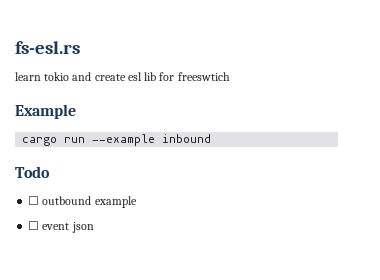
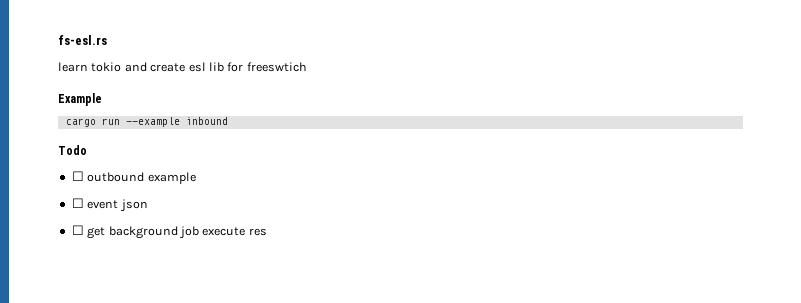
+ ☐ get background job execute res

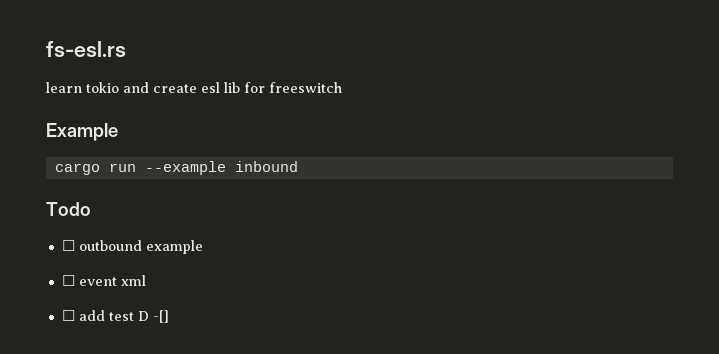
- learn tokio and create esl lib for freeswtich
+ learn tokio and create esl lib for freeswitch
- ☐ event json
- ☐ get background job execute res
+ ☐ event xml
+ ☐ add test D -[]

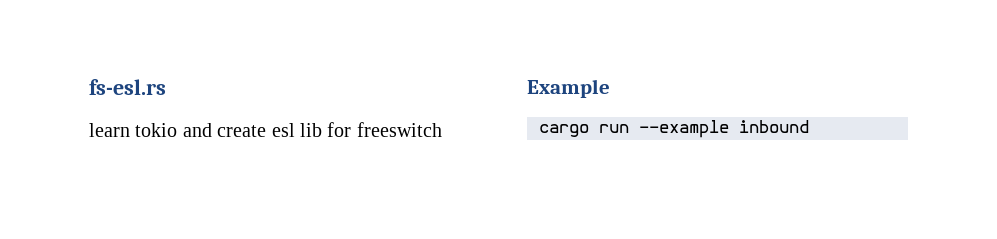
- Todo
- ☐ outbound example
- ☐ event xml
- ☐ add test D -[]

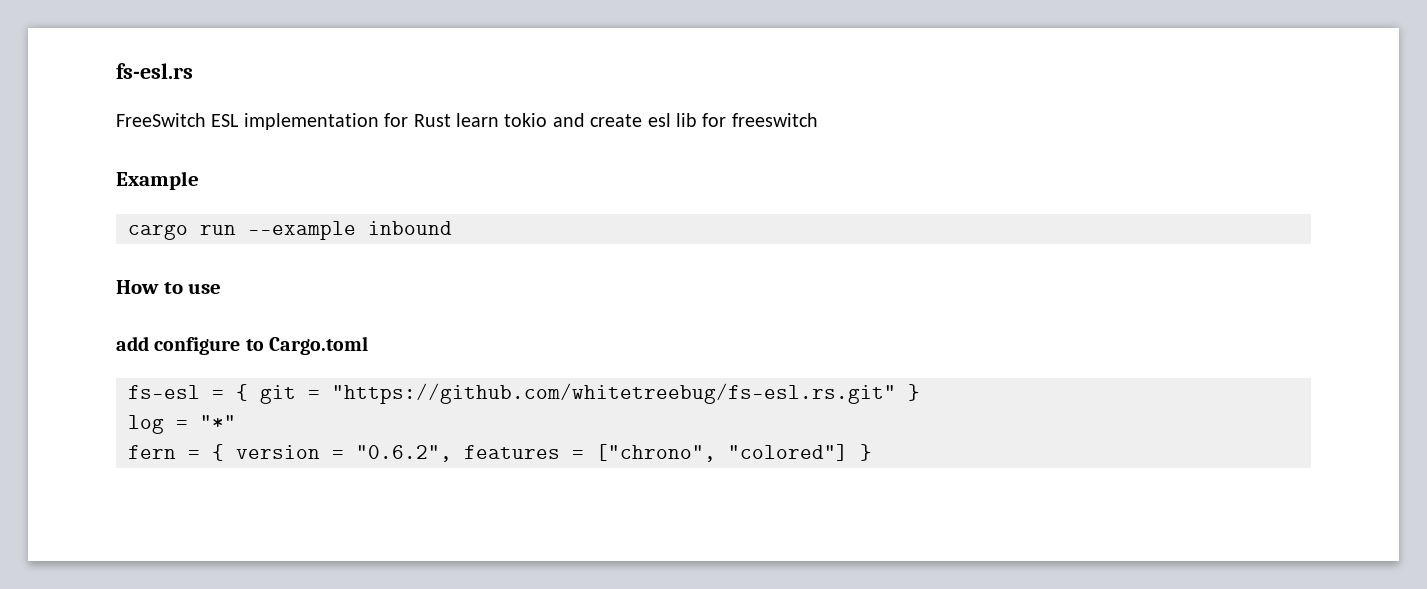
- learn tokio and create esl lib for freeswitch
+ FreeSwitch ESL implementation for Rust learn tokio and create esl lib for freeswitch
+ How to use
+ add configure to Cargo.toml
+ fs-esl = { git = "https://github.com/whitetreebug/fs-esl.rs.git" }
+ log = "*"
+ fern = { version = "0.6.2", features = ["chrono", "colored"] }

